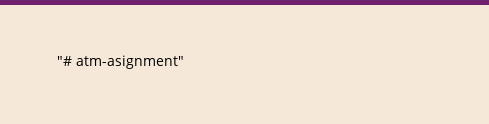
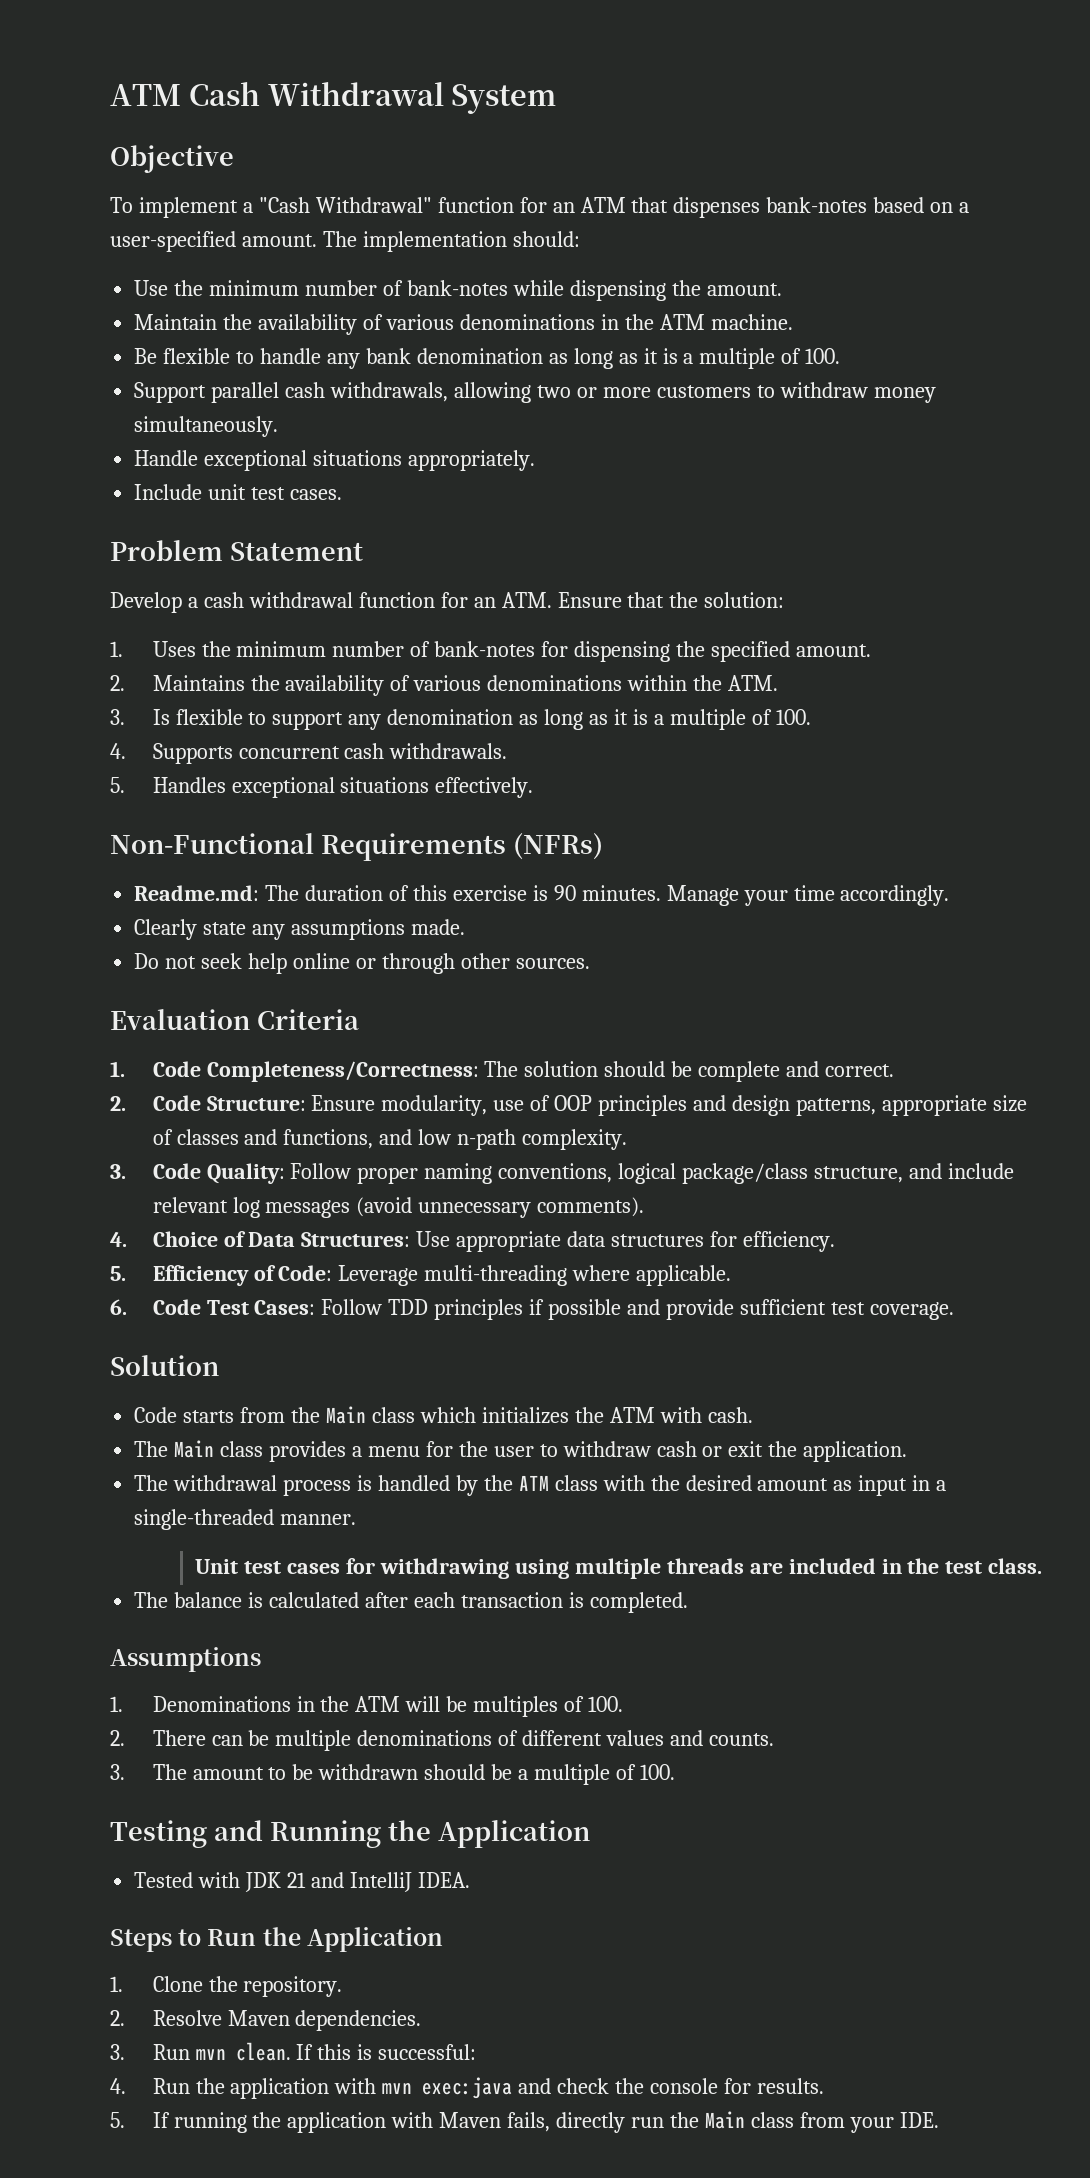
- "# atm-asignment"
+ ATM Cash Withdrawal System
+ Objective
+ To implement a "Cash Withdrawal" function for an ATM that dispenses bank-notes based on a user-specified amount. The implementation should:
+ Use the minimum number of bank-notes while dispensing the amount.
+ Maintain the availability of various denominations in the ATM machine.
+ Be flexible to handle any bank denomination as long as it is a multiple of 100.
+ Support parallel cash withdrawals, allowing two or more customers to withdraw money simultaneously.
+ Handle exceptional situations appropriately.
+ Include unit test cases.
+ Problem Statement
+ Develop a cash withdrawal function for an ATM. Ensure that the solution:
+ 1. Uses the minimum number of bank-notes for dispensing the specified amount.
+ 2. Maintains the availability of various denominations within the ATM.
+ 3. Is flexible to support any denomination as long as it is a multiple of 100.
+ 4. Supports concurrent cash withdrawals.
+ 5. Handles exceptional situations effectively.
+ Non-Functional Requirements (NFRs)
+ Readme.md: The duration of this exercise is 90 minutes. Manage your time accordingly.
+ Clearly state any assumptions made.
+ Do not seek help online or through other sources.
+ Evaluation Criteria
+ 1. Code Completeness/Correctness: The solution should be complete and correct.
+ 2. Code Structure: Ensure modularity, use of OOP principles and design patterns, appropriate size of classes and functions, and low n-path complexity.
+ 3. Code Quality: Follow proper naming conventions, logical package/class structure, and include relevant log messages (avoid unnecessary comments).
+ 4. Choice of Data Structures: Use appropriate data structures for efficiency.
+ 5. Efficiency of Code: Leverage multi-threading where applicable.
+ 6. Code Test Cases: Follow TDD principles if possible and provide sufficient test coverage.
+ Solution
+ Code starts from the Main class which initializes the ATM with cash.
+ The Main class provides a menu for the user to withdraw cash or exit the application.
+ The withdrawal process is handled by the ATM class with the desired amount as input in a single-threaded manner.
+ Unit test cases for withdrawing using multiple threads are included in the test class.
+ The balance is calculated after each transaction is completed.
+ Assumptions
+ 1. Denominations in the ATM will be multiples of 100.
+ 2. There can be multiple denominations of different values and counts.
+ 3. The amount to be withdrawn should be a multiple of 100.
+ Testing and Running the Application
+ Tested with JDK 21 and IntelliJ IDEA.
+ Steps to Run the Application
+ 1. Clone the repository.
+ 2. Resolve Maven dependencies.
+ 3. Run mvn clean. If this is successful:
+ 4. Run the application with mvn exec:java and check the console for results.
+ 5. If running the application with Maven fails, directly run the Main class from your IDE.

